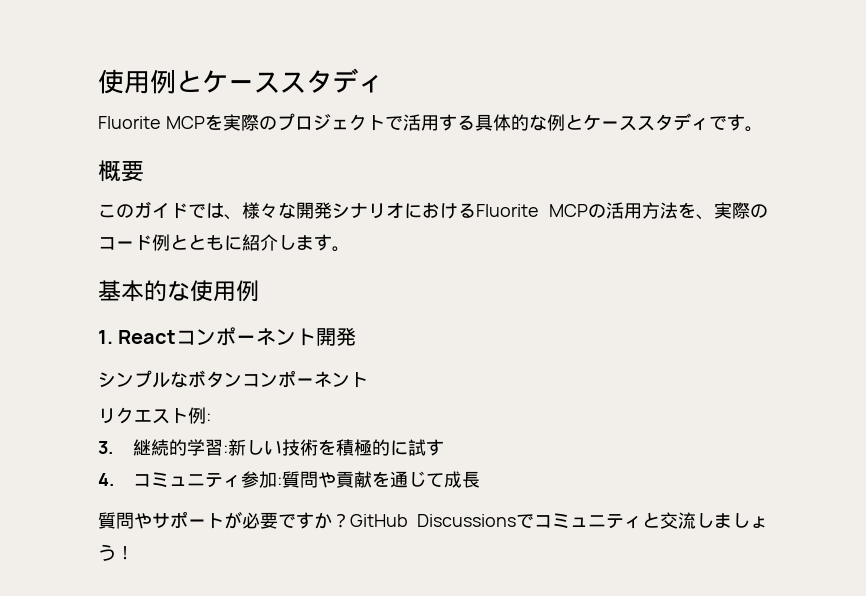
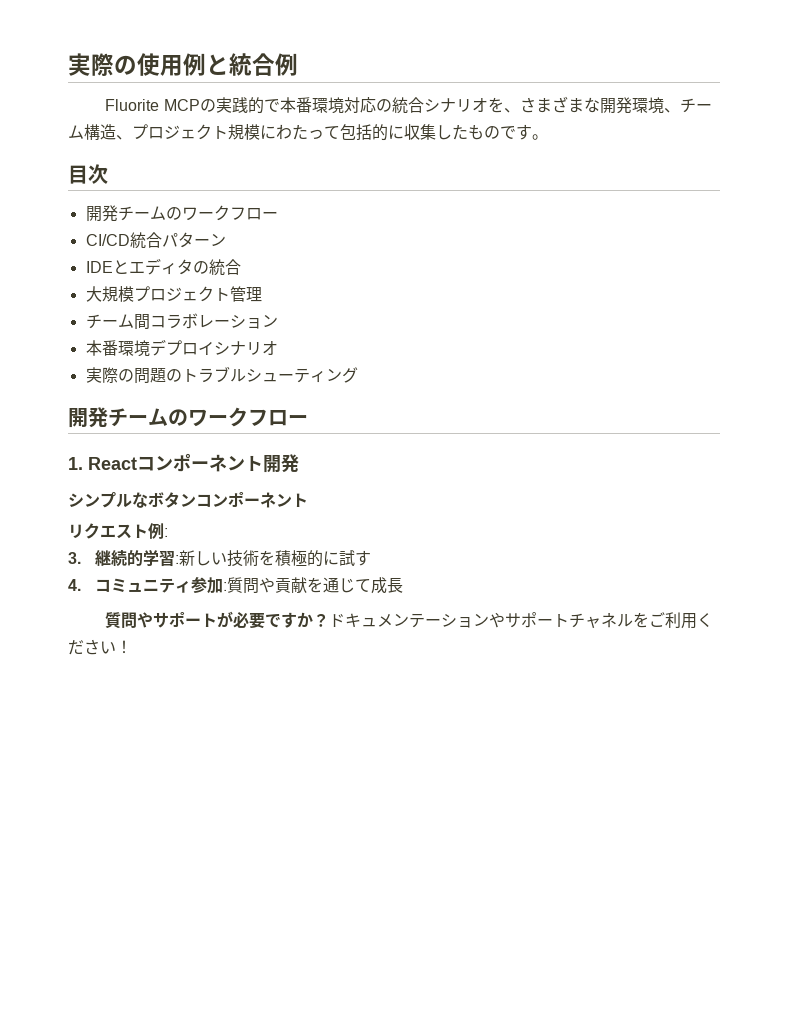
- 使用例とケーススタディ
- Fluorite MCPを実際のプロジェクトで活用する具体的な例とケーススタディです。
- 概要
- このガイドでは、様々な開発シナリオにおけるFluorite MCPの活用方法を、実際のコード例とともに紹介します。
- 基本的な使用例
+ 実際の使用例と統合例
+ Fluorite MCPの実践的で本番環境対応の統合シナリオを、さまざまな開発環境、チーム構造、プロジェクト規模にわたって包括的に収集したものです。
+ 目次
+ 開発チームのワークフロー
+ CI/CD統合パターン
+ IDEとエディタの統合
+ 大規模プロジェクト管理
+ チーム間コラボレーション
+ 本番環境デプロイシナリオ
+ 実際の問題のトラブルシューティング
+ 開発チームのワークフロー
- GitHub Discussionsでコミュニティと交流しましょう！
+ ドキュメンテーションやサポートチャネルをご利用ください！

